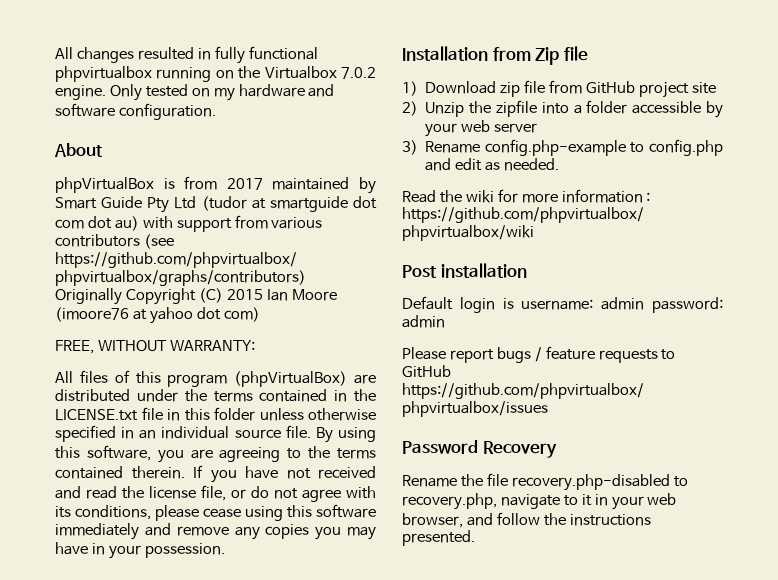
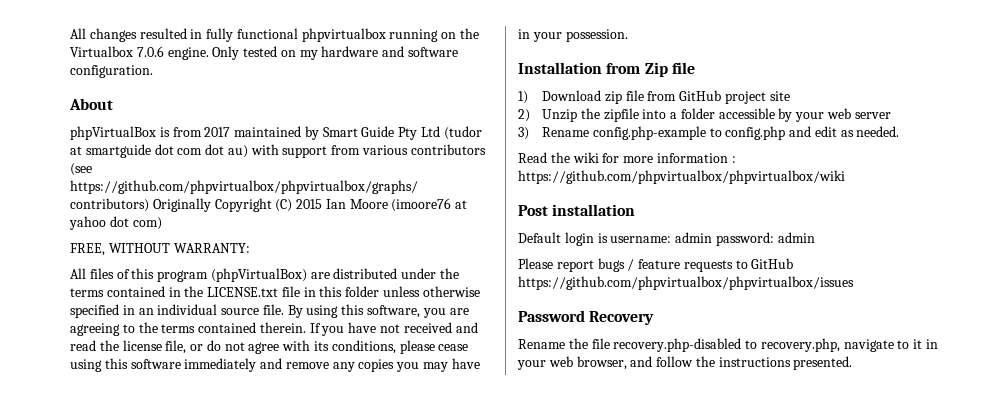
- All changes resulted in fully functional phpvirtualbox running on the Virtualbox 7.0.2 engine.
+ All changes resulted in fully functional phpvirtualbox running on the Virtualbox 7.0.6 engine.

